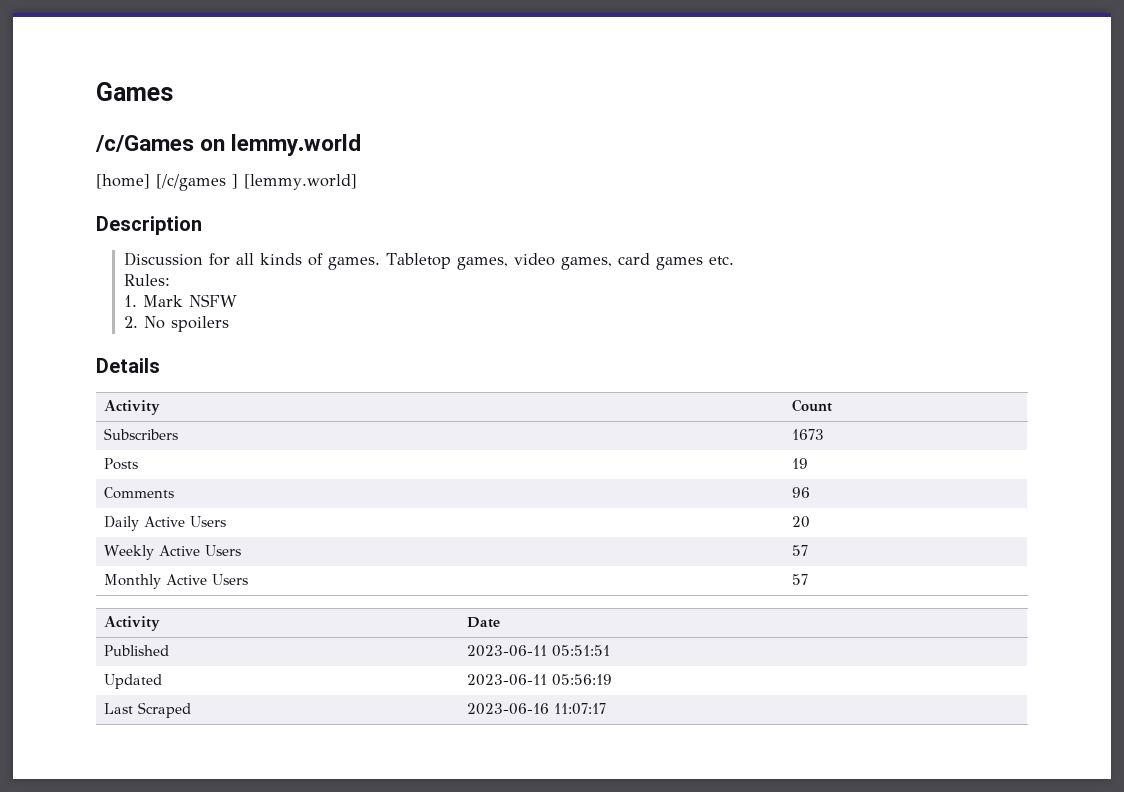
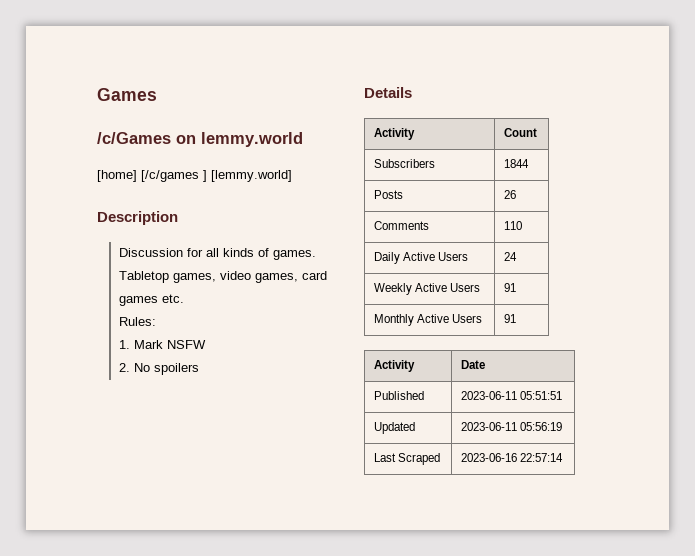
- Subscribers | 1673
+ Subscribers | 1844
- Posts | 19
+ Posts | 26
- Comments | 96
+ Comments | 110
- Daily Active Users | 20
+ Daily Active Users | 24
- Weekly Active Users | 57
+ Weekly Active Users | 91
- Monthly Active Users | 57
+ Monthly Active Users | 91
- Last Scraped | 2023-06-16 11:07:17
+ Last Scraped | 2023-06-16 22:57:14

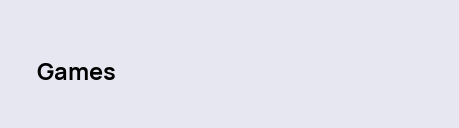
- /c/Games on lemmy.world
- [home] [/c/games ] [lemmy.world]
- Description
- Discussion for all kinds of games. Tabletop games, video games, card games etc.
- Rules:
- 1. Mark NSFW
- 2. No spoilers
- Details
- Activity | Count
- Subscribers | 1844
- Posts | 26
- Comments | 110
- Daily Active Users | 24
- Weekly Active Users | 91
- Monthly Active Users | 91
- Activity | Date
- Published | 2023-06-11 05:51:51
- Updated | 2023-06-11 05:56:19
- Last Scraped | 2023-06-16 22:57:14

